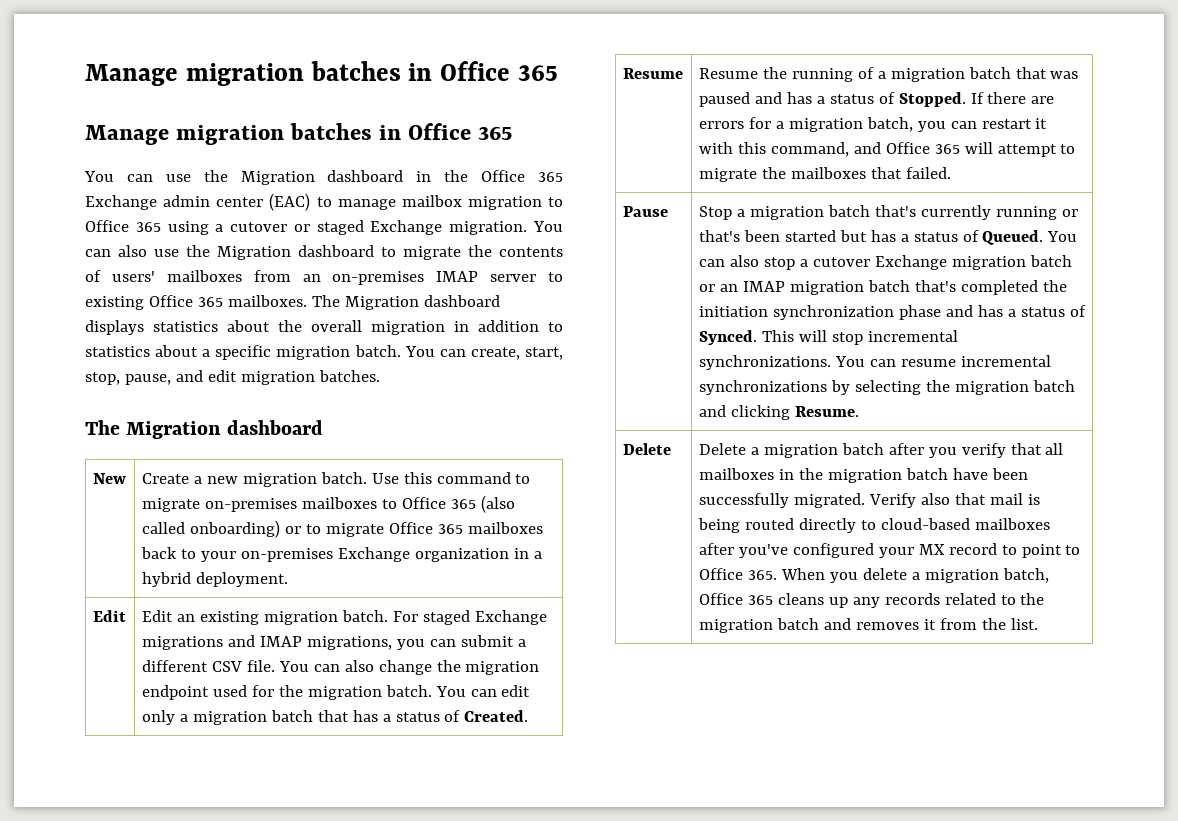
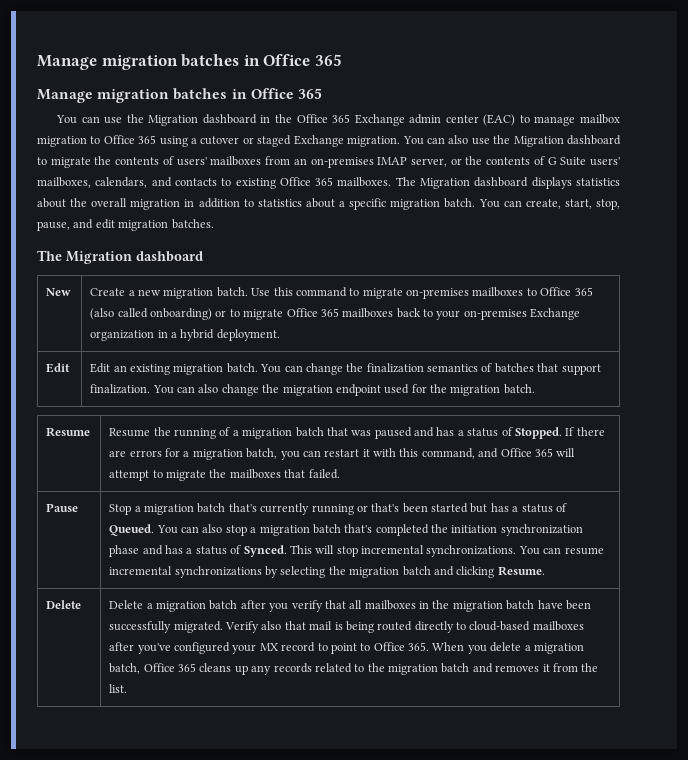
- You can also use the Migration dashboard to migrate the contents of users' mailboxes from an on-premises IMAP server to existing Office 365 mailboxes.
+ You can also use the Migration dashboard to migrate the contents of users' mailboxes from an on-premises IMAP server, or the contents of G Suite users' mailboxes, calendars, and contacts to existing Office 365 mailboxes.
- For staged Exchange migrations and IMAP migrations, you can submit a different CSV file.
+ You can change the finalization semantics of batches that support finalization.
- You can edit only a migration batch that has a status of Created.
- You can also stop a cutover Exchange migration batch or an IMAP migration batch that's completed the initiation synchronization phase and has a status of Synced.
+ You can also stop a migration batch that's completed the initiation synchronization phase and has a status of Synced.

